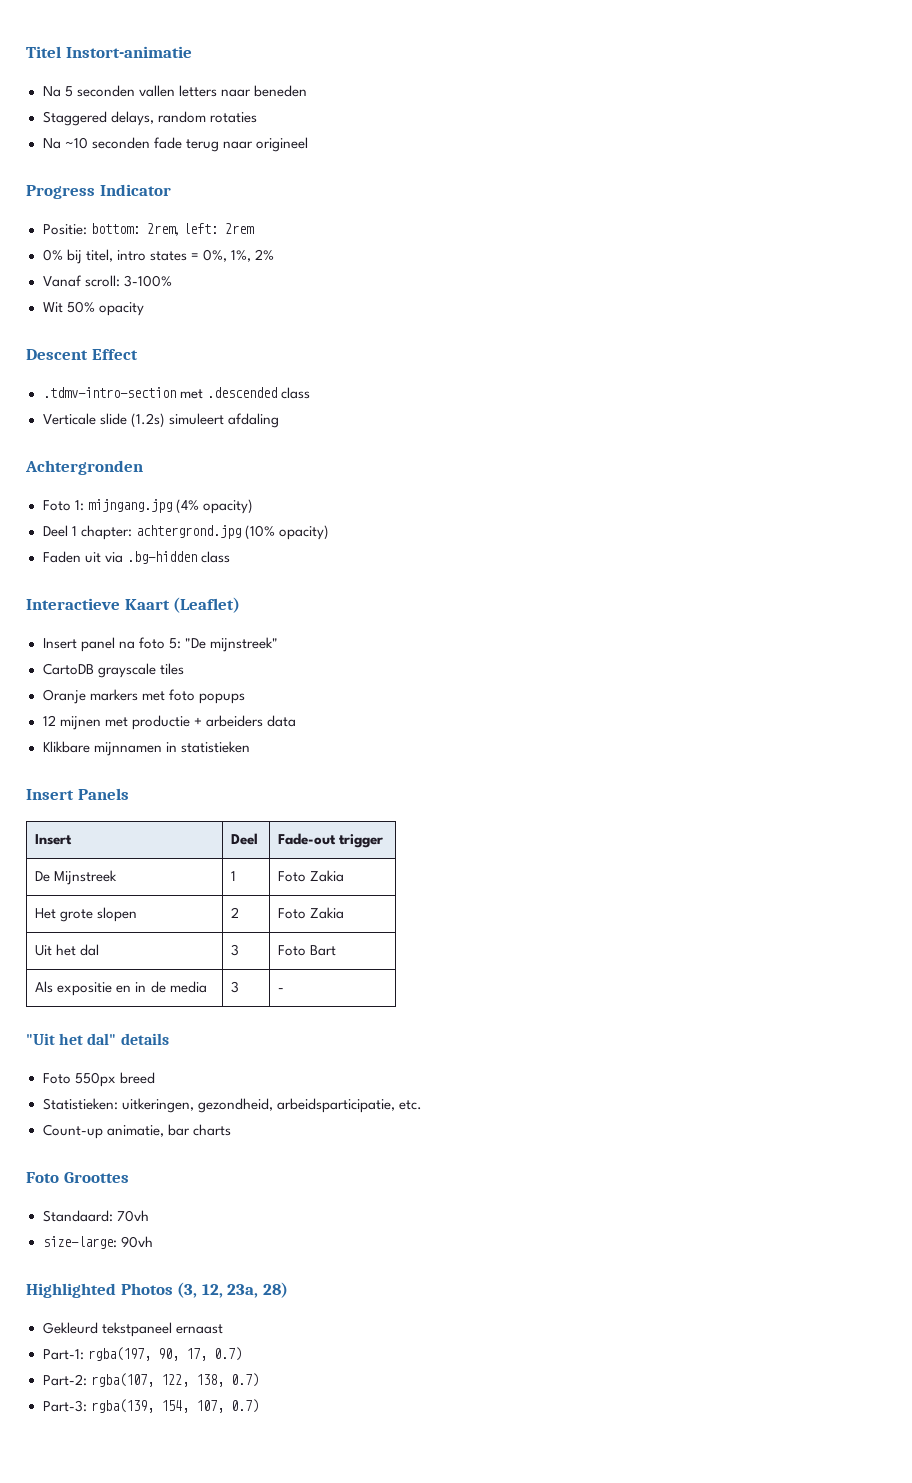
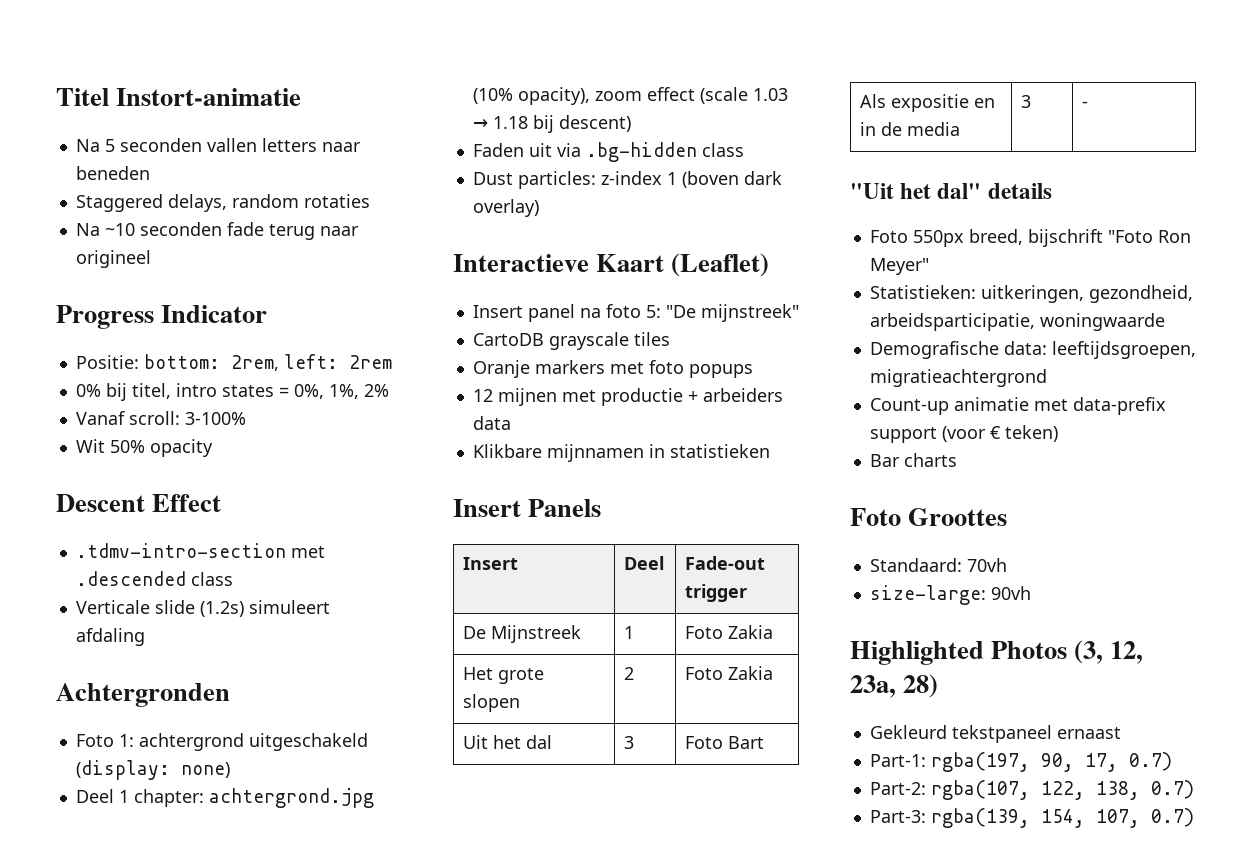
- Foto 1: mijngang.jpg (4% opacity)
+ Foto 1: achtergrond uitgeschakeld (display: none)
- Deel 1 chapter: achtergrond.jpg (10% opacity)
+ Deel 1 chapter: achtergrond.jpg (10% opacity), zoom effect (scale 1.03 → 1.18 bij descent)
+ Dust particles: z-index 1 (boven dark overlay)
- Foto 550px breed
+ Foto 550px breed, bijschrift "Foto Ron Meyer"
- Statistieken: uitkeringen, gezondheid, arbeidsparticipatie, etc.
- Count-up animatie, bar charts
+ Statistieken: uitkeringen, gezondheid, arbeidsparticipatie, woningwaarde
+ Demografische data: leeftijdsgroepen, migratieachtergrond
+ Count-up animatie met data-prefix support (voor € teken)
+ Bar charts

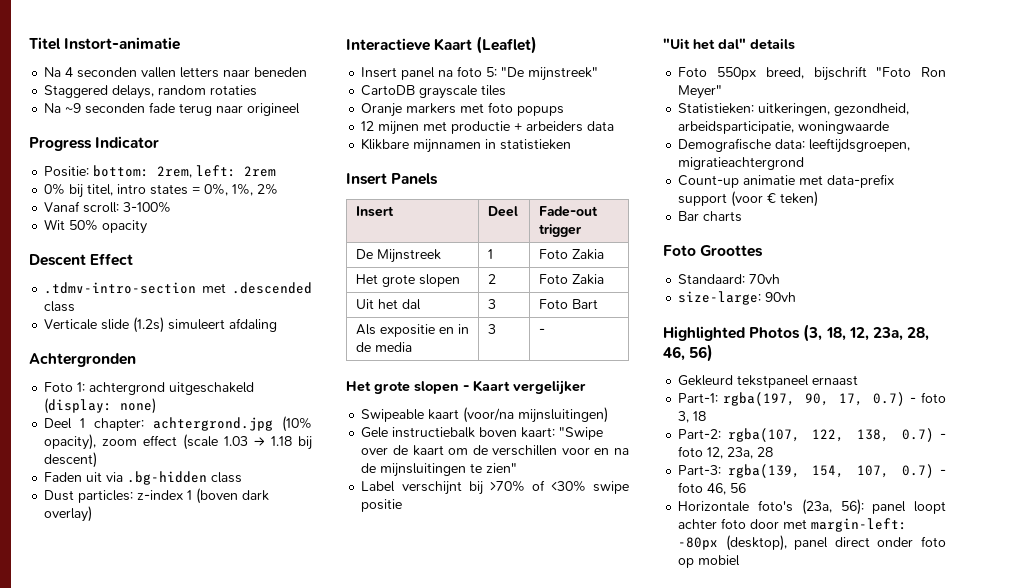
- Na 5 seconden vallen letters naar beneden
+ Na 4 seconden vallen letters naar beneden
- Na ~10 seconden fade terug naar origineel
+ Na ~9 seconden fade terug naar origineel
+ Het grote slopen - Kaart vergelijker
+ Swipeable kaart (voor/na mijnsluitingen)
+ Gele instructiebalk boven kaart: "Swipe over de kaart om de verschillen voor en na de mijnsluitingen te zien"
+ Label verschijnt bij >70% of <30% swipe positie
- Highlighted Photos (3, 12, 23a, 28)
+ Highlighted Photos (3, 18, 12, 23a, 28, 46, 56)
- Part-1: rgba(197, 90, 17, 0.7)
+ Part-1: rgba(197, 90, 17, 0.7) - foto 3, 18
- Part-2: rgba(107, 122, 138, 0.7)
+ Part-2: rgba(107, 122, 138, 0.7) - foto 12, 23a, 28
- Part-3: rgba(139, 154, 107, 0.7)
+ Part-3: rgba(139, 154, 107, 0.7) - foto 46, 56
+ Horizontale foto's (23a, 56): panel loopt achter foto door met margin-left: -80px (desktop), panel direct onder foto op mobiel

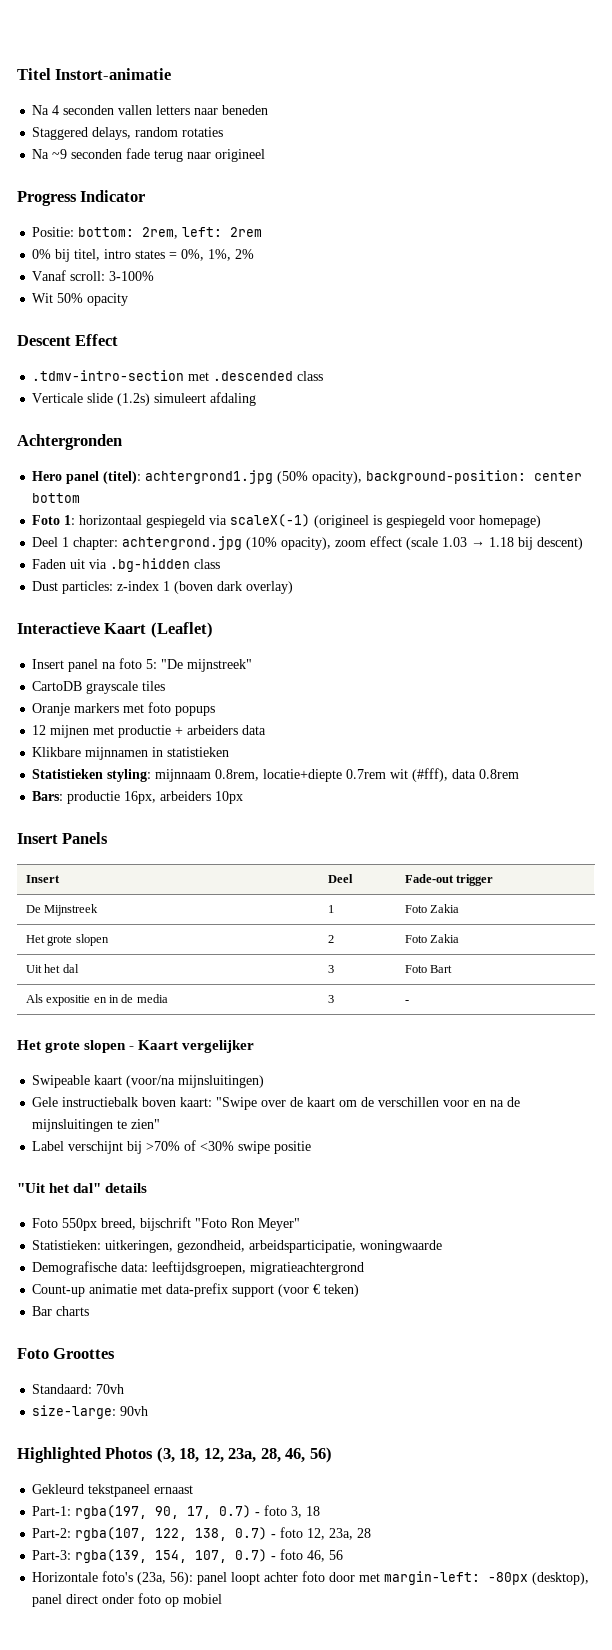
- Foto 1: achtergrond uitgeschakeld (display: none)
+ Hero panel (titel): achtergrond1.jpg (50% opacity), background-position: center bottom
+ Foto 1: horizontaal gespiegeld via scaleX(-1) (origineel is gespiegeld voor homepage)
+ Statistieken styling: mijnnaam 0.8rem, locatie+diepte 0.7rem wit (#fff), data 0.8rem
+ Bars: productie 16px, arbeiders 10px

